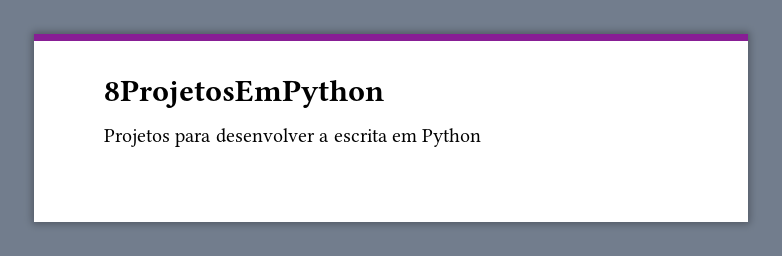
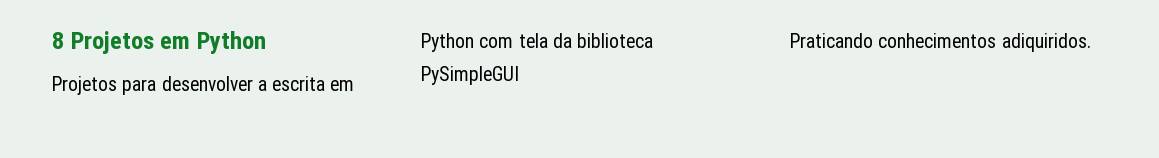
- 8ProjetosEmPython
+ 8 Projetos em Python
- Projetos para desenvolver a escrita em Python
+ Projetos para desenvolver a escrita em Python com tela da biblioteca PySimpleGUI
+ Praticando conhecimentos adiquiridos.

